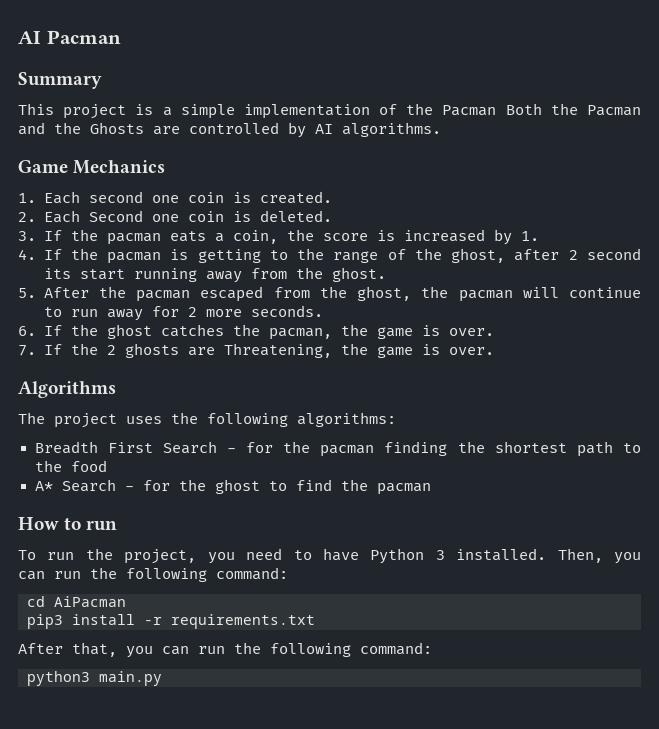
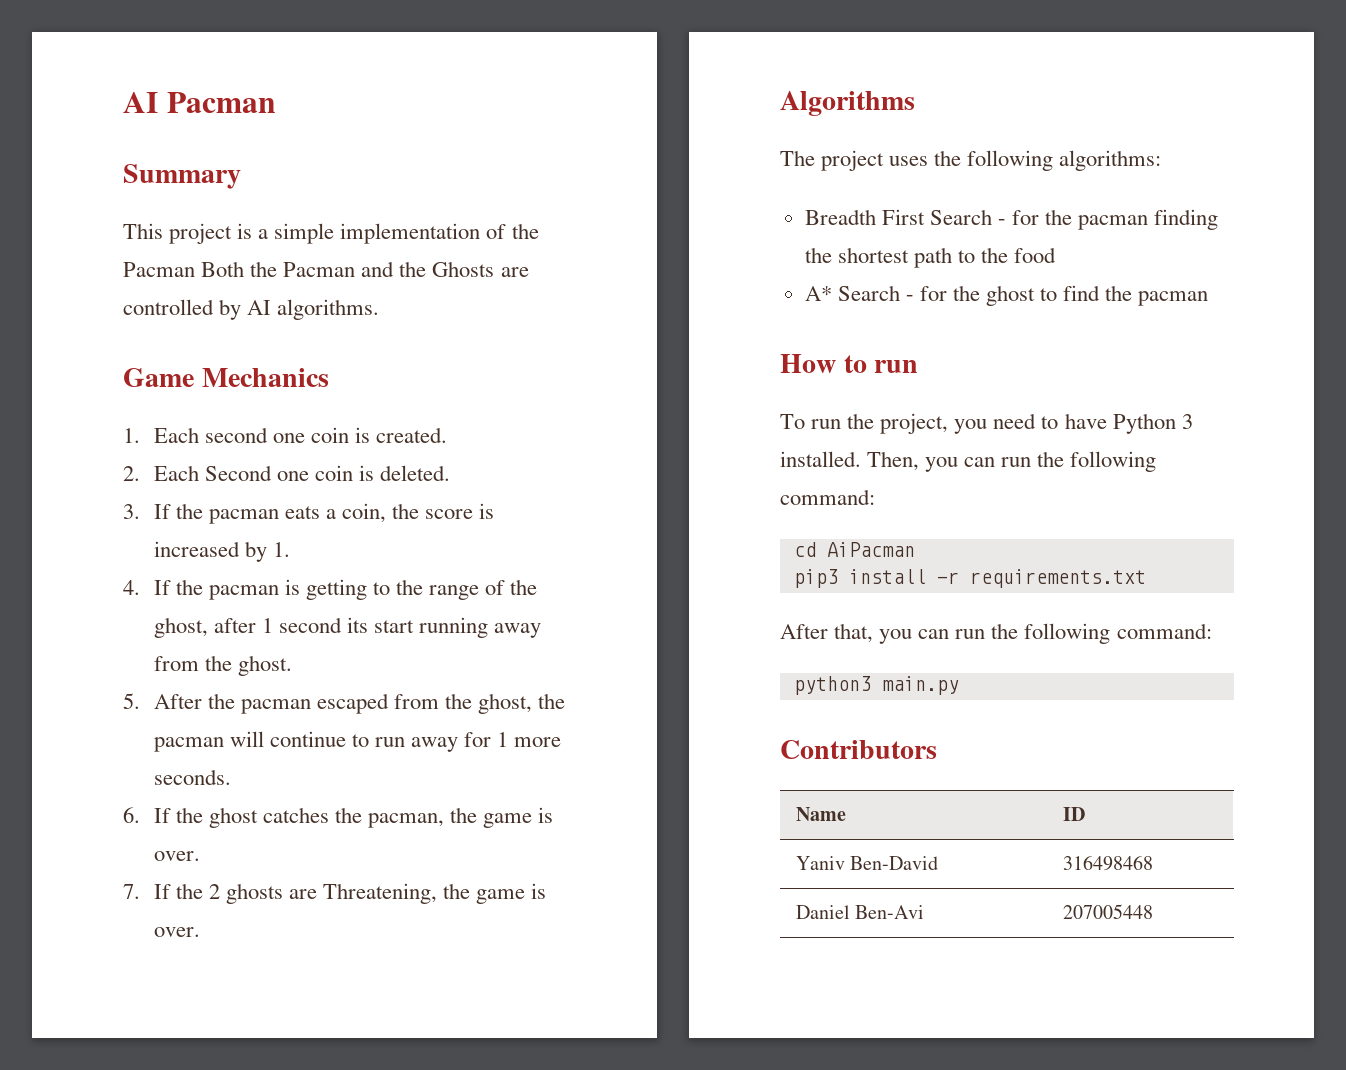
- 4. If the pacman is getting to the range of the ghost, after 2 second its start running away from the ghost.
+ 4. If the pacman is getting to the range of the ghost, after 1 second its start running away from the ghost.
- 5. After the pacman escaped from the ghost, the pacman will continue to run away for 2 more seconds.
+ 5. After the pacman escaped from the ghost, the pacman will continue to run away for 1 more seconds.
+ Contributors
+ Name | ID
+ Yaniv Ben-David | 316498468
+ Daniel Ben-Avi | 207005448

